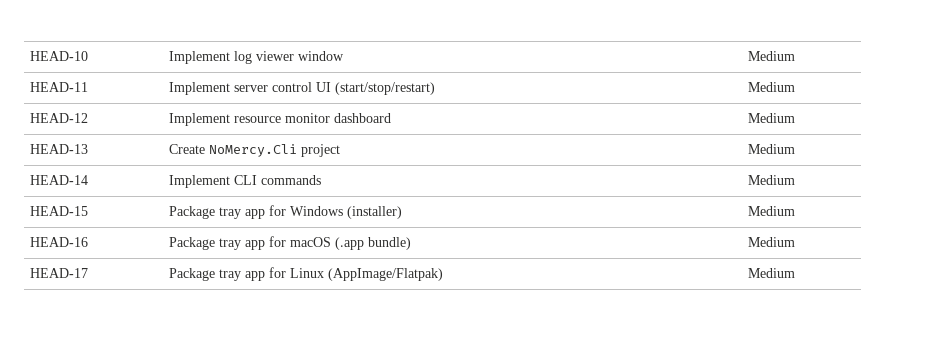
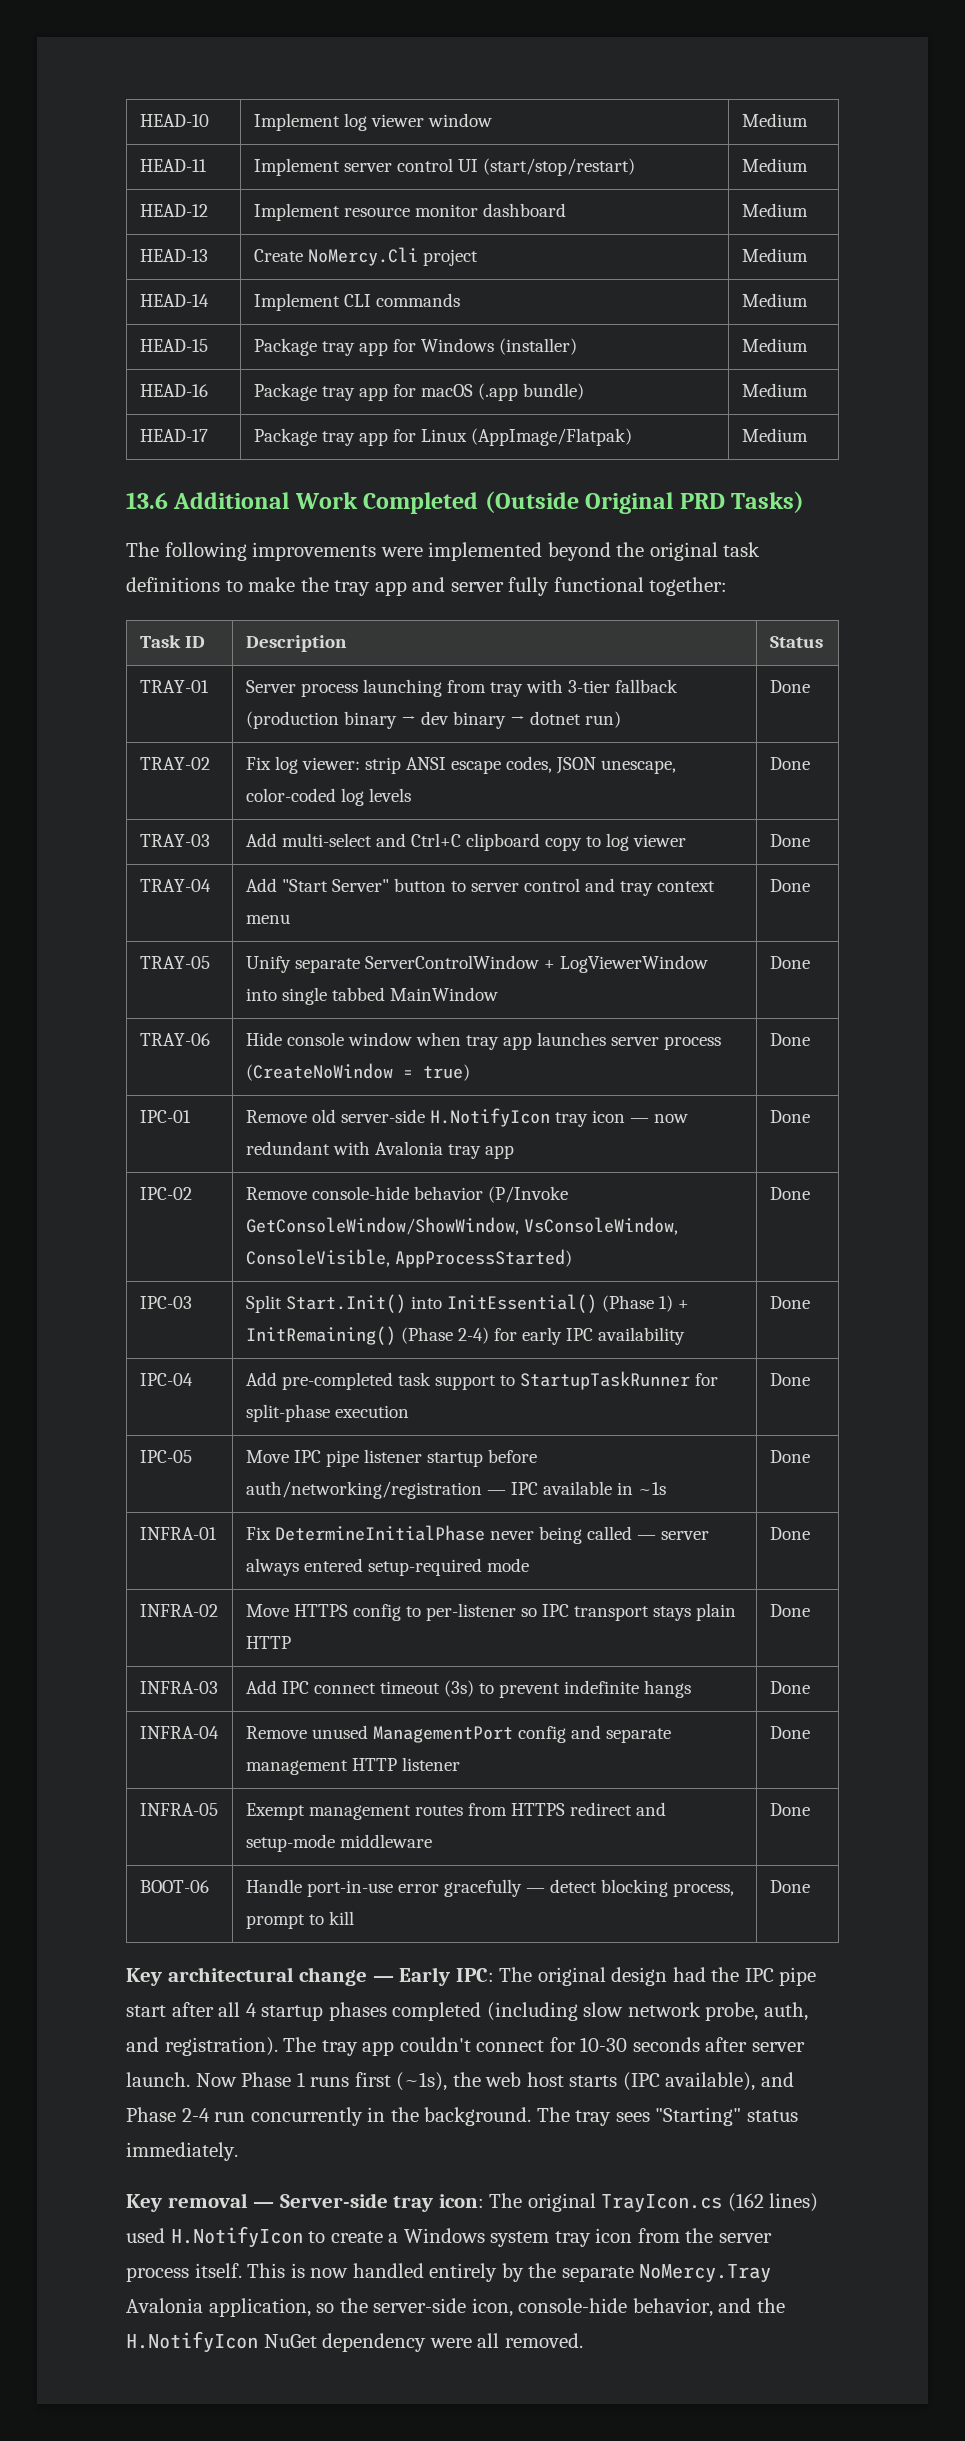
+ 13.6 Additional Work Completed (Outside Original PRD Tasks)
+ The following improvements were implemented beyond the original task definitions to make the tray app and server fully functional together:
+ Task ID | Description | Status
+ TRAY-01 | Server process launching from tray with 3-tier fallback (production binary → dev binary → dotnet run) | Done
+ TRAY-02 | Fix log viewer: strip ANSI escape codes, JSON unescape, color-coded log levels | Done
+ TRAY-03 | Add multi-select and Ctrl+C clipboard copy to log viewer | Done
+ TRAY-04 | Add "Start Server" button to server control and tray context menu | Done
+ TRAY-05 | Unify separate ServerControlWindow + LogViewerWindow into single tabbed MainWindow | Done
+ TRAY-06 | Hide console window when tray app launches server process (CreateNoWindow = true) | Done
+ IPC-01 | Remove old server-side H.NotifyIcon tray icon — now redundant with Avalonia tray app | Done
+ IPC-02 | Remove console-hide behavior (P/Invoke GetConsoleWindow/ShowWindow, VsConsoleWindow, ConsoleVisible, AppProcessStarted) | Done
+ IPC-03 | Split Start.Init() into InitEssential() (Phase 1) + InitRemaining() (Phase 2-4) for early IPC availability | Done
+ IPC-04 | Add pre-completed task support to StartupTaskRunner for split-phase execution | Done
+ IPC-05 | Move IPC pipe listener startup before auth/networking/registration — IPC available in ~1s | Done
+ INFRA-01 | Fix DetermineInitialPhase never being called — server always entered setup-required mode | Done
+ INFRA-02 | Move HTTPS config to per-listener so IPC transport stays plain HTTP | Done
+ INFRA-03 | Add IPC connect timeout (3s) to prevent indefinite hangs | Done
+ INFRA-04 | Remove unused ManagementPort config and separate management HTTP listener | Done
+ INFRA-05 | Exempt management routes from HTTPS redirect and setup-mode middleware | Done
+ BOOT-06 | Handle port-in-use error gracefully — detect blocking process, prompt to kill | Done
+ Key architectural change — Early IPC: The original design had the IPC pipe start after all 4 startup phases completed (including slow network probe, auth, and registration). The tray app couldn't connect for 10-30 seconds after server launch. Now Phase 1 runs first (~1s), the web host starts (IPC available), and Phase 2-4 run concurrently in the background. The tray sees "Starting" status immediately.
+ Key removal — Server-side tray icon: The original TrayIcon.cs (162 lines) used H.NotifyIcon to create a Windows system tray icon from the server process itself. This is now handled entirely by the separate NoMercy.Tray Avalonia application, so the server-side icon, console-hide behavior, and the H.NotifyIcon NuGet dependency were all removed.

